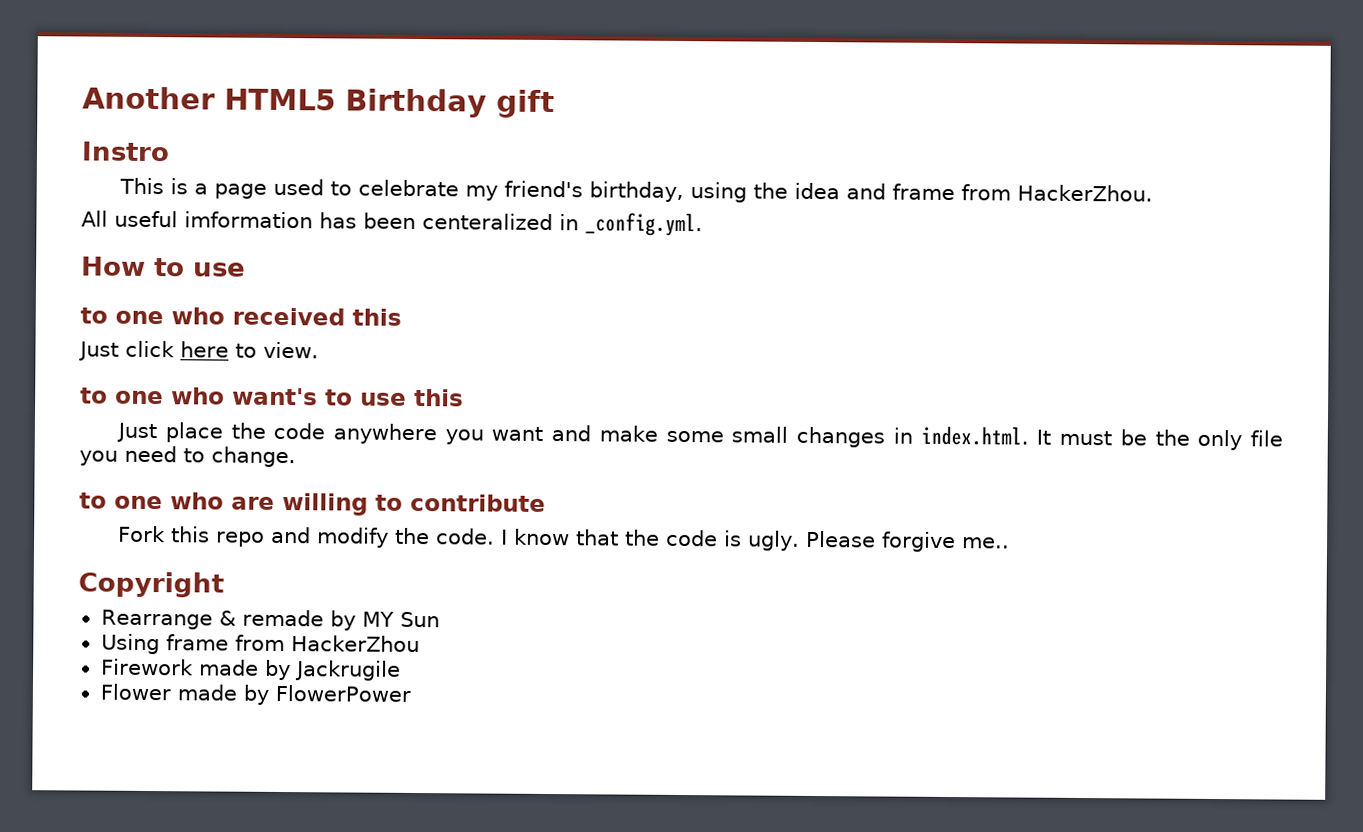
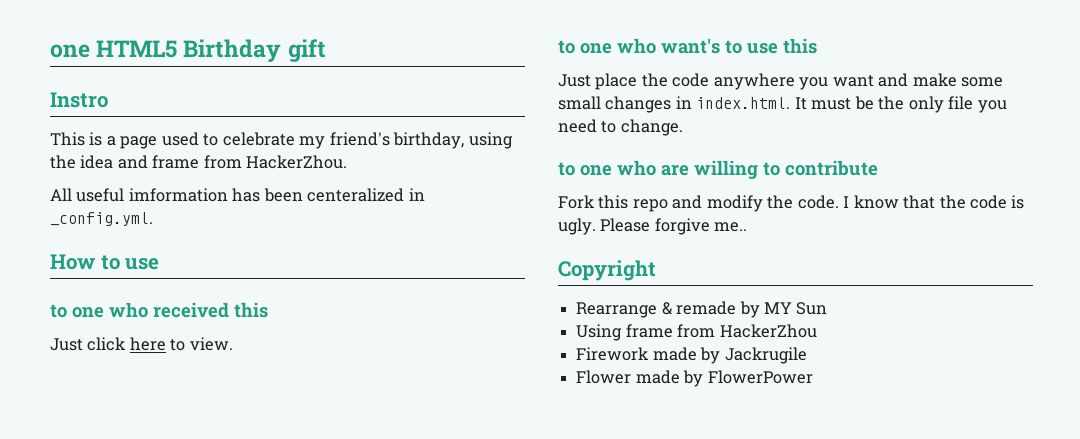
- Another HTML5 Birthday gift
+ one HTML5 Birthday gift

